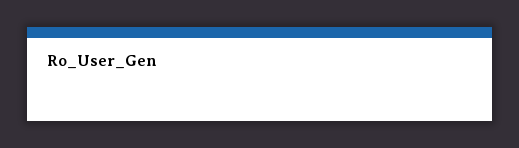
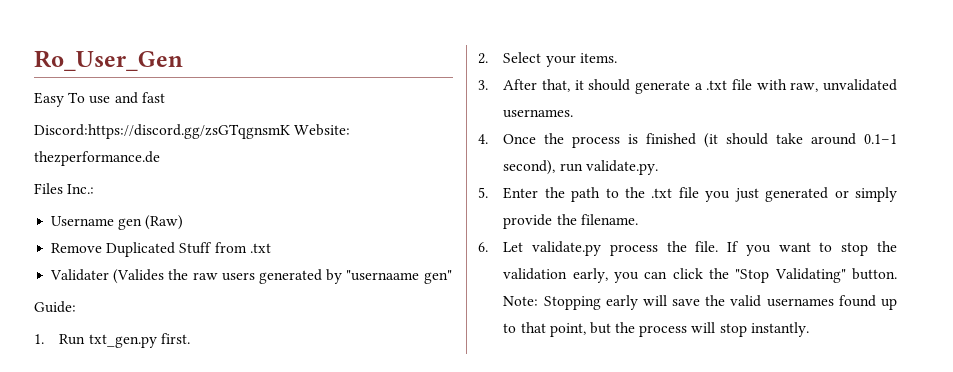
+ Easy To use and fast
+ Discord:https://discord.gg/zsGTqgnsmK Website: thezperformance.de
+ Files Inc.:
+ Username gen (Raw)
+ Remove Duplicated Stuff from .txt
+ Validater (Valides the raw users generated by "usernaame gen"
+ Guide:
+ 1. Run txt_gen.py first.
+ 2. Select your items.
+ 3. After that, it should generate a .txt file with raw, unvalidated usernames.
+ 4. Once the process is finished (it should take around 0.1–1 second), run validate.py.
+ 5. Enter the path to the .txt file you just generated or simply provide the filename.
+ 6. Let validate.py process the file. If you want to stop the validation early, you can click the "Stop Validating" button. Note: Stopping early will save the valid usernames found up to that point, but the process will stop instantly.

